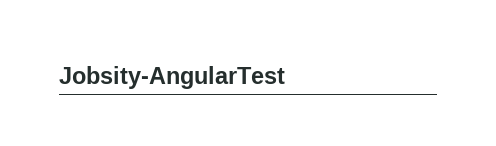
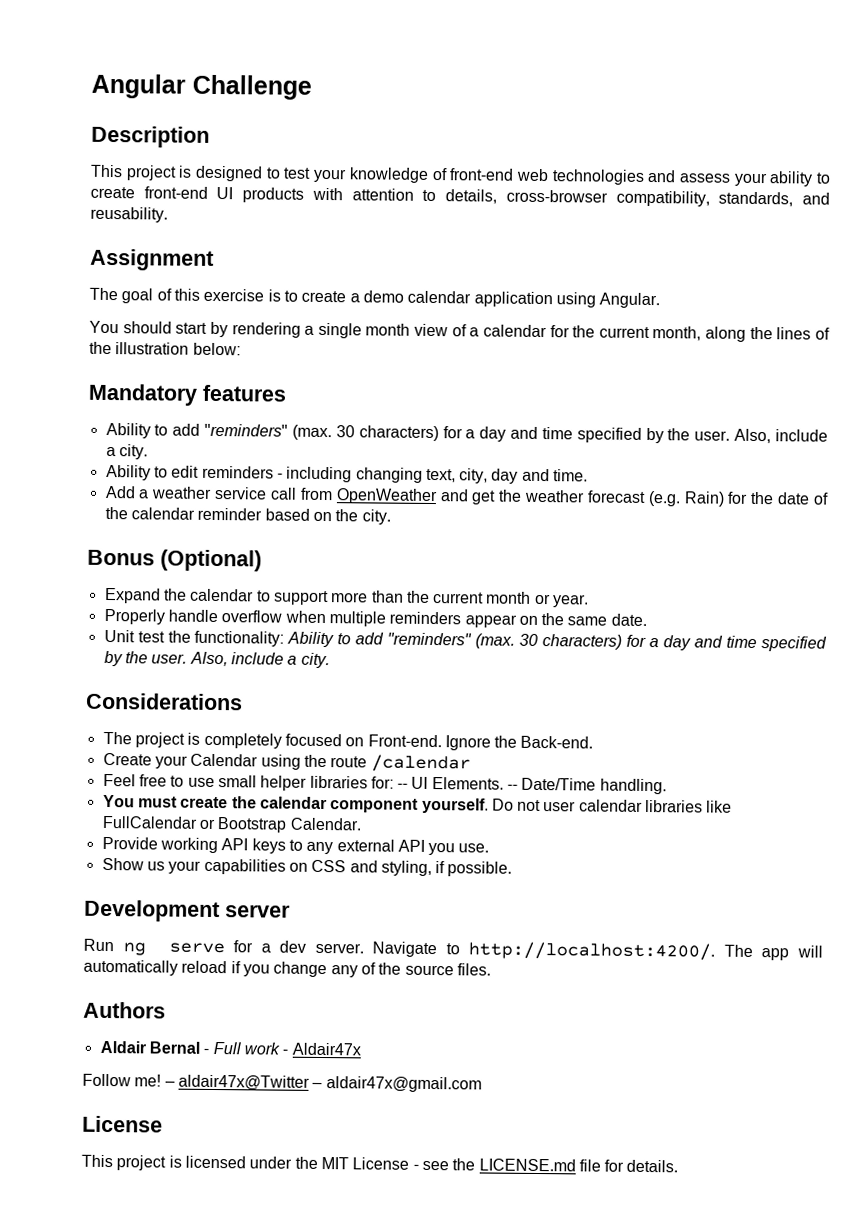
- Jobsity-AngularTest
+ Angular Challenge
+ Description
+ This project is designed to test your knowledge of front-end web technologies and assess your ability to create front-end UI products with attention to details, cross-browser compatibility, standards, and reusability.
+ Assignment
+ The goal of this exercise is to create a demo calendar application using Angular.
+ You should start by rendering a single month view of a calendar for the current month, along the lines of the illustration below:
+ Mandatory features
+ Ability to add "reminders" (max. 30 characters) for a day and time specified by the user. Also, include a city.
+ Ability to edit reminders - including changing text, city, day and time.
+ Add a weather service call from OpenWeather and get the weather forecast (e.g. Rain) for the date of the calendar reminder based on the city.
+ Bonus (Optional)
+ Expand the calendar to support more than the current month or year.
+ Properly handle overflow when multiple reminders appear on the same date.
+ Unit test the functionality: Ability to add "reminders" (max. 30 characters) for a day and time specified by the user. Also, include a city.
+ Considerations
+ The project is completely focused on Front-end. Ignore the Back-end.
+ Create your Calendar using the route /calendar
+ Feel free to use small helper libraries for: -- UI Elements. -- Date/Time handling.
+ You must create the calendar component yourself. Do not user calendar libraries like FullCalendar or Bootstrap Calendar.
+ Provide working API keys to any external API you use.
+ Show us your capabilities on CSS and styling, if possible.
+ Development server
+ Run ng serve for a dev server. Navigate to http://localhost:4200/. The app will automatically reload if you change any of the source files.
+ Authors
+ Aldair Bernal - Full work - Aldair47x
+ Follow me! – aldair47x@Twitter – aldair47x@gmail.com
+ License
+ This project is licensed under the MIT License - see the LICENSE.md file for details.

